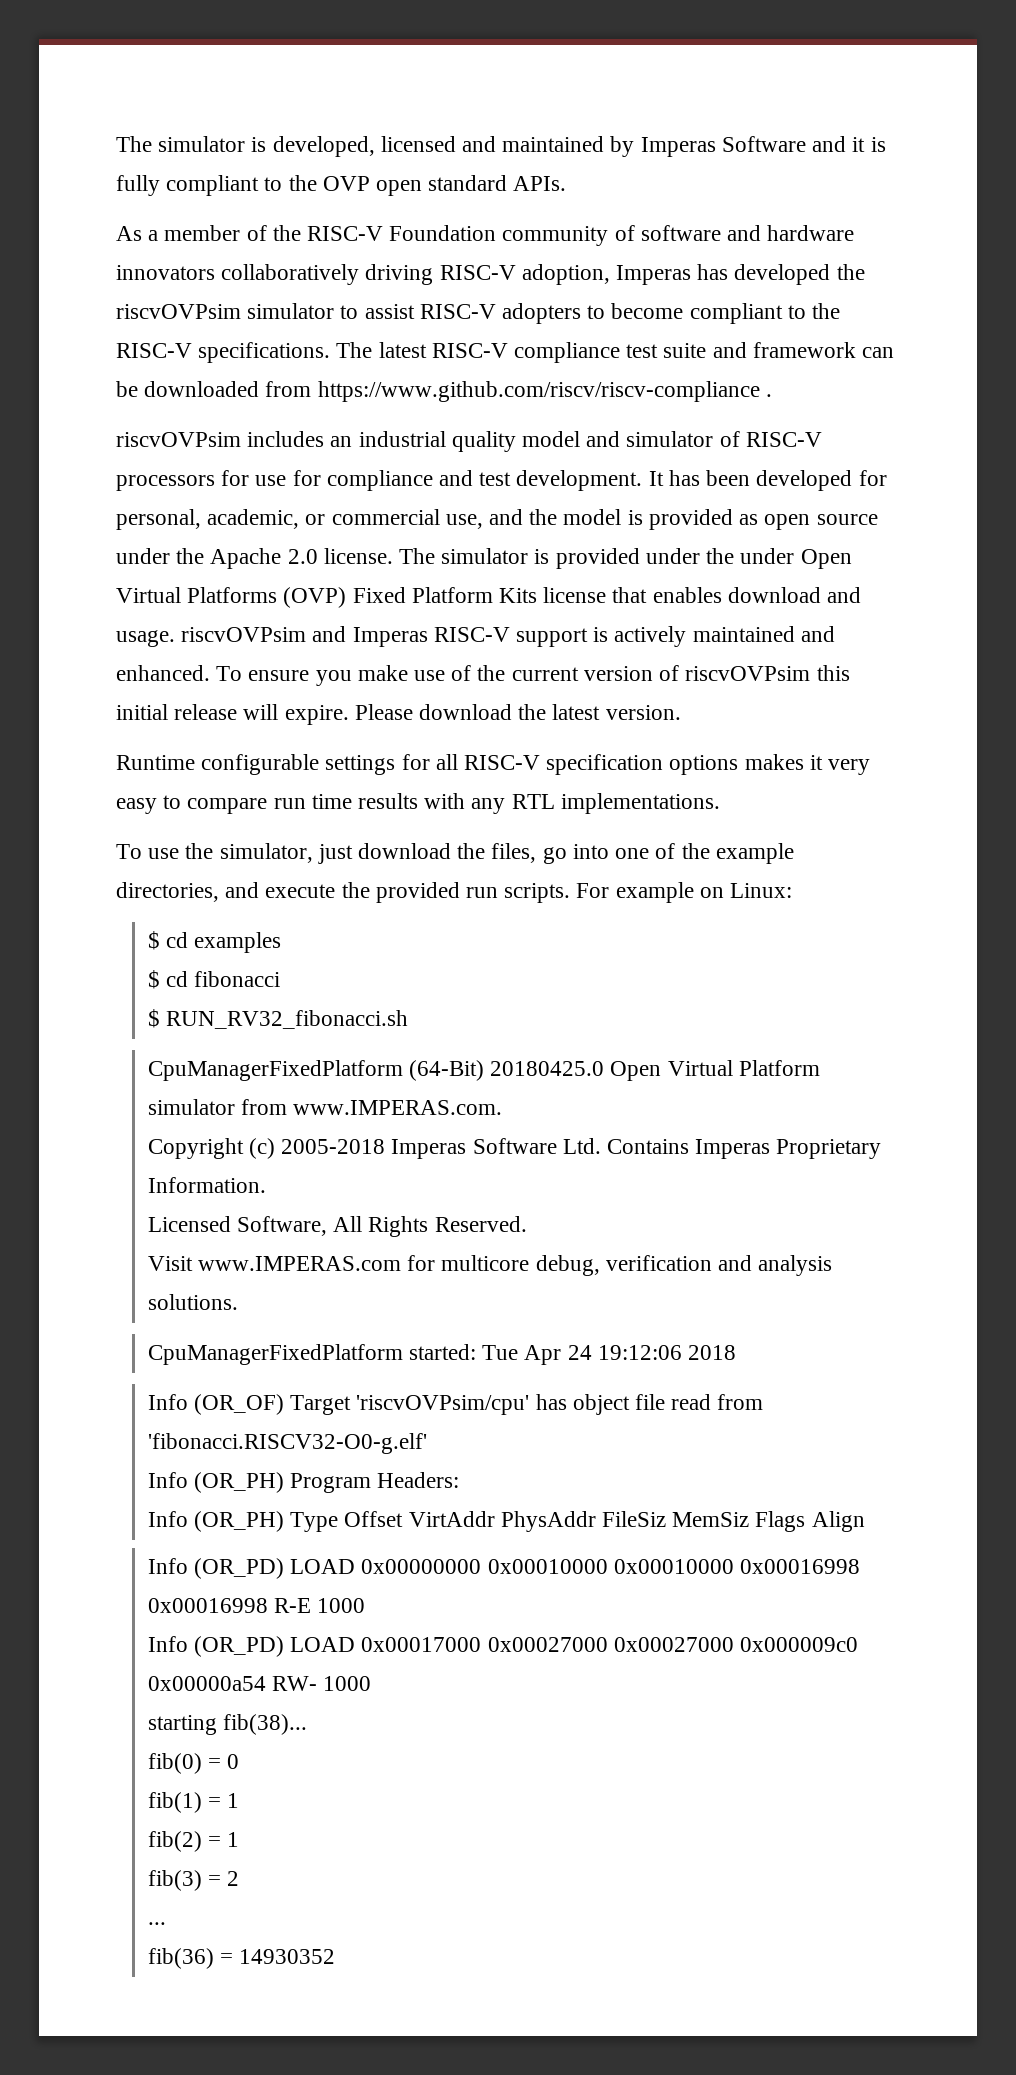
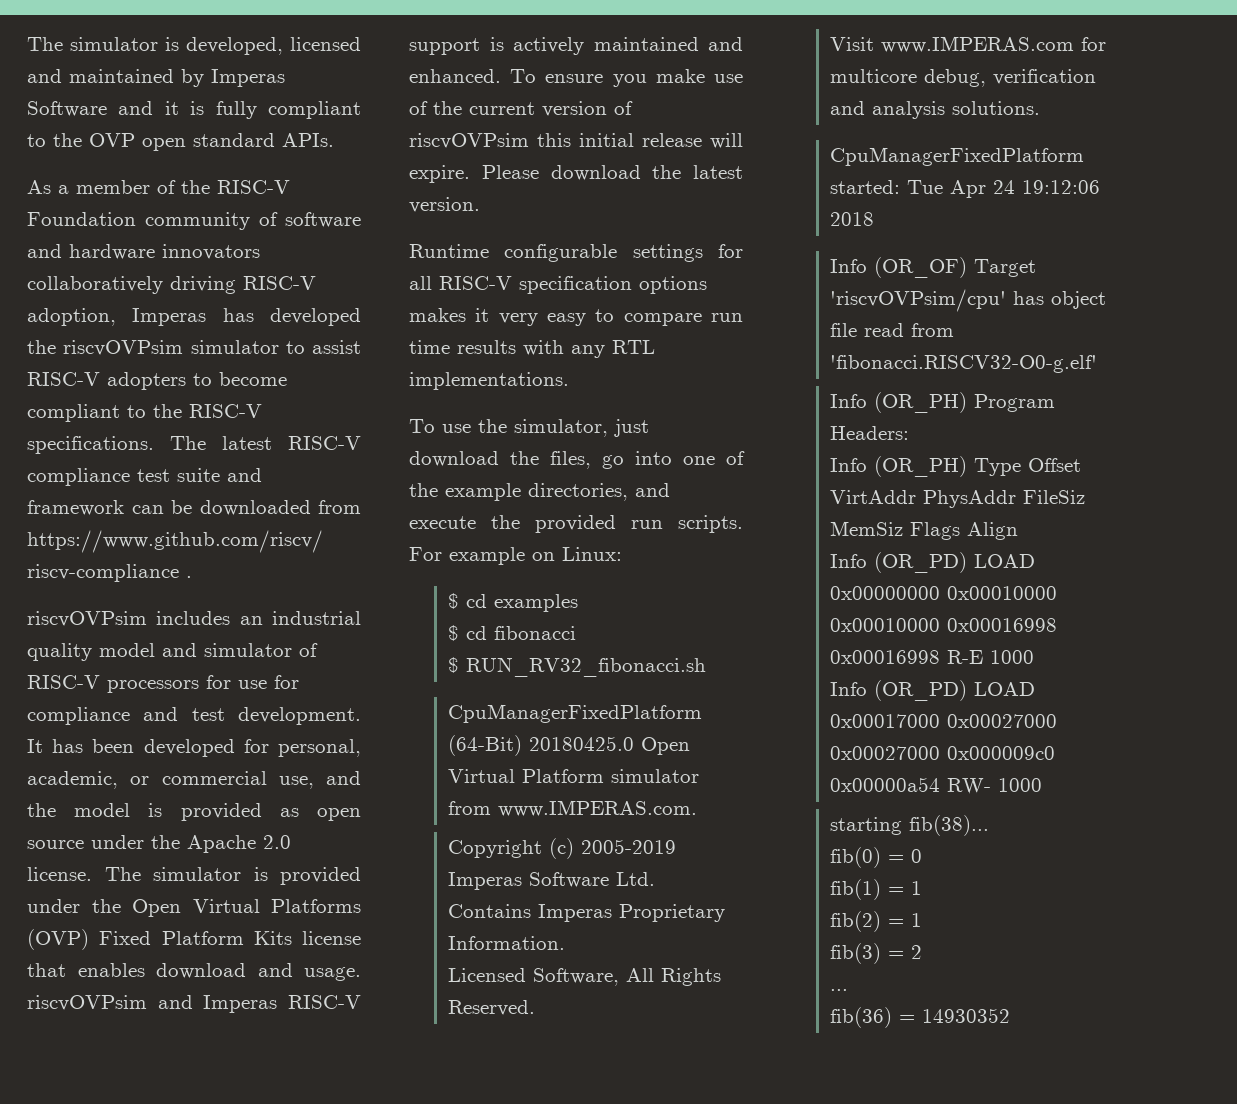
- The simulator is provided under the under Open Virtual Platforms (OVP) Fixed Platform Kits license that enables download and usage. riscvOVPsim and Imperas RISC-V support is actively maintained and enhanced.
+ The simulator is provided under the Open Virtual Platforms (OVP) Fixed Platform Kits license that enables download and usage. riscvOVPsim and Imperas RISC-V support is actively maintained and enhanced.
- Copyright (c) 2005-2018 Imperas Software Ltd. Contains Imperas Proprietary Information.
+ Copyright (c) 2005-2019 Imperas Software Ltd. Contains Imperas Proprietary Information.

